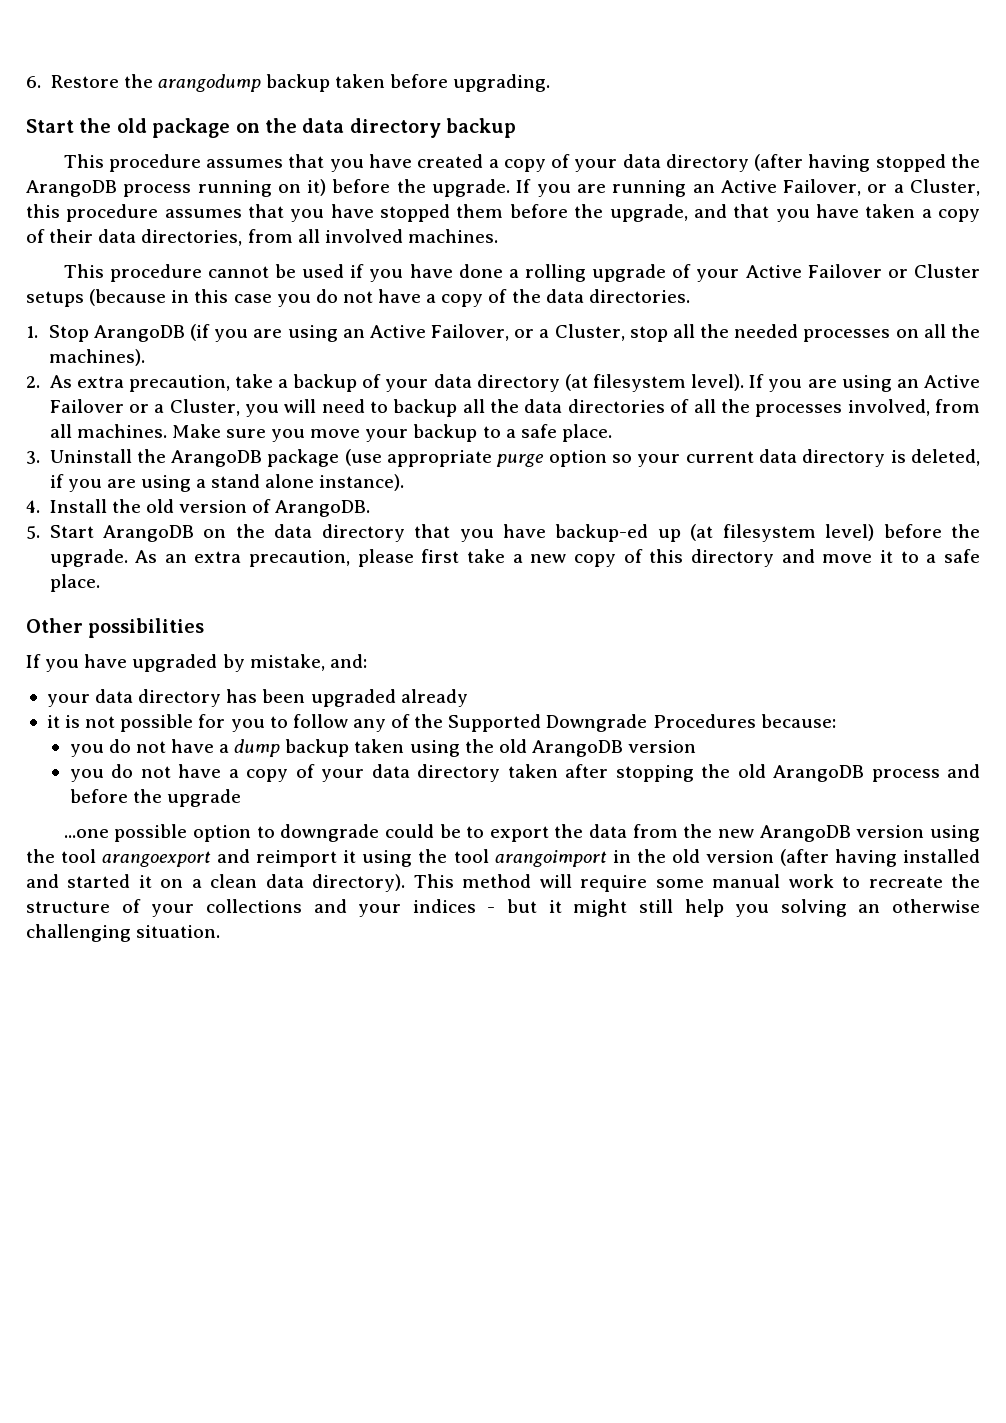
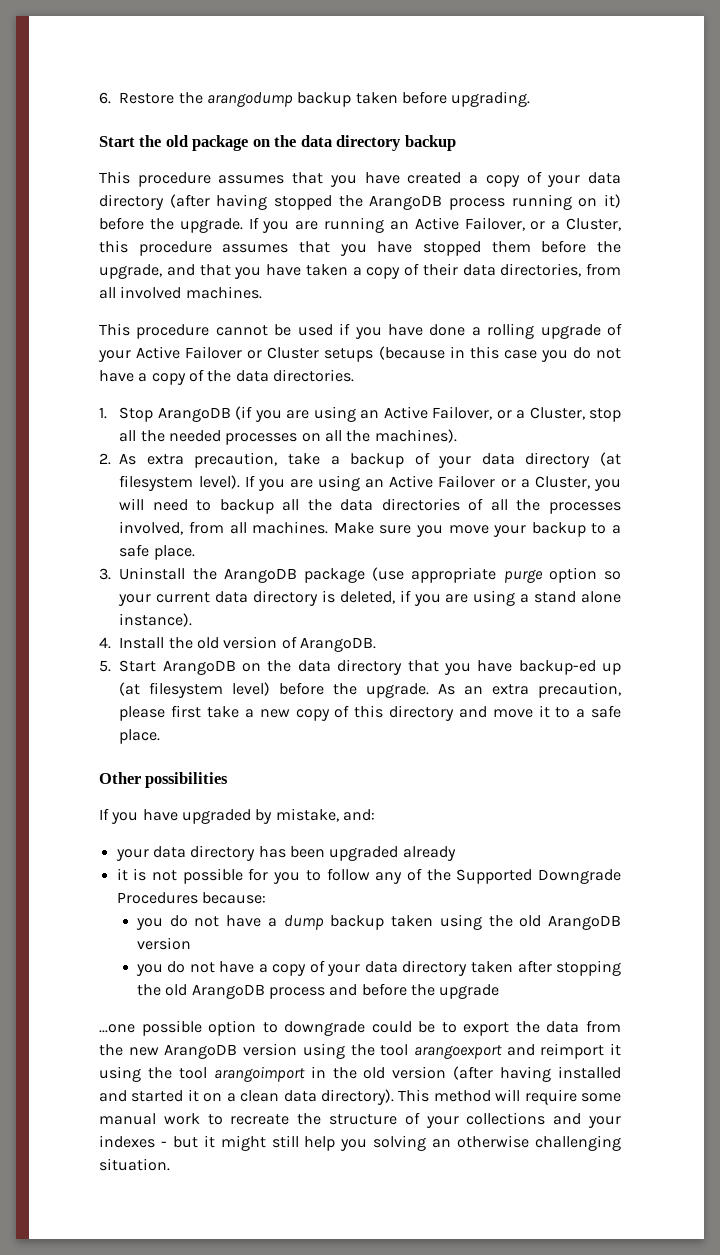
- This method will require some manual work to recreate the structure of your collections and your indices - but it might still help you solving an otherwise challenging situation.
+ This method will require some manual work to recreate the structure of your collections and your indexes - but it might still help you solving an otherwise challenging situation.

